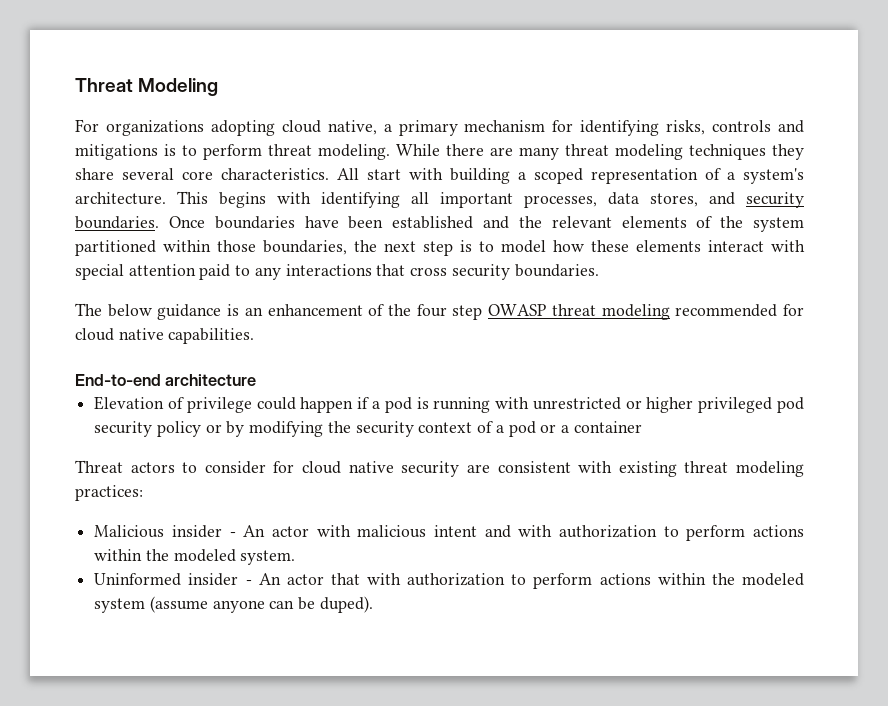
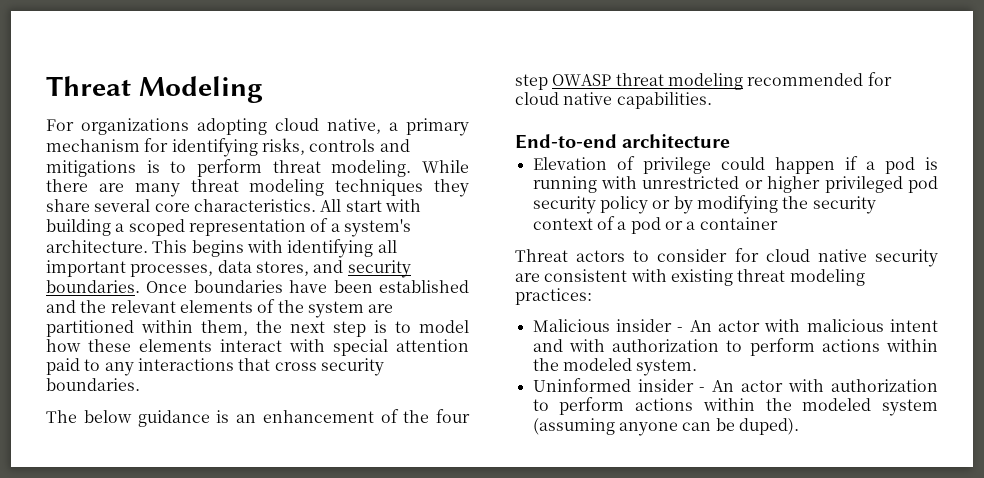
- Once boundaries have been established and the relevant elements of the system partitioned within those boundaries, the next step is to model how these elements interact with special attention paid to any interactions that cross security boundaries.
+ Once boundaries have been established and the relevant elements of the system are partitioned within them, the next step is to model how these elements interact with special attention paid to any interactions that cross security boundaries.
- Uninformed insider - An actor that with authorization to perform actions within the modeled system (assume anyone can be duped).
+ Uninformed insider - An actor with authorization to perform actions within the modeled system (assuming anyone can be duped).

